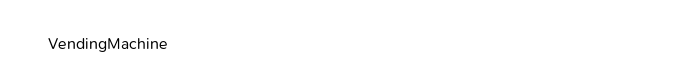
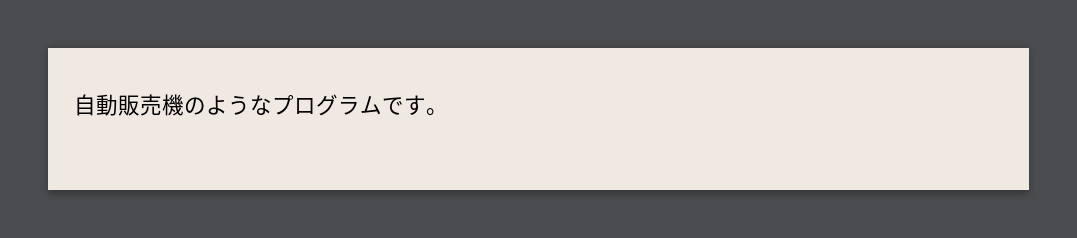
- VendingMachine
+ 自動販売機のようなプログラムです。

